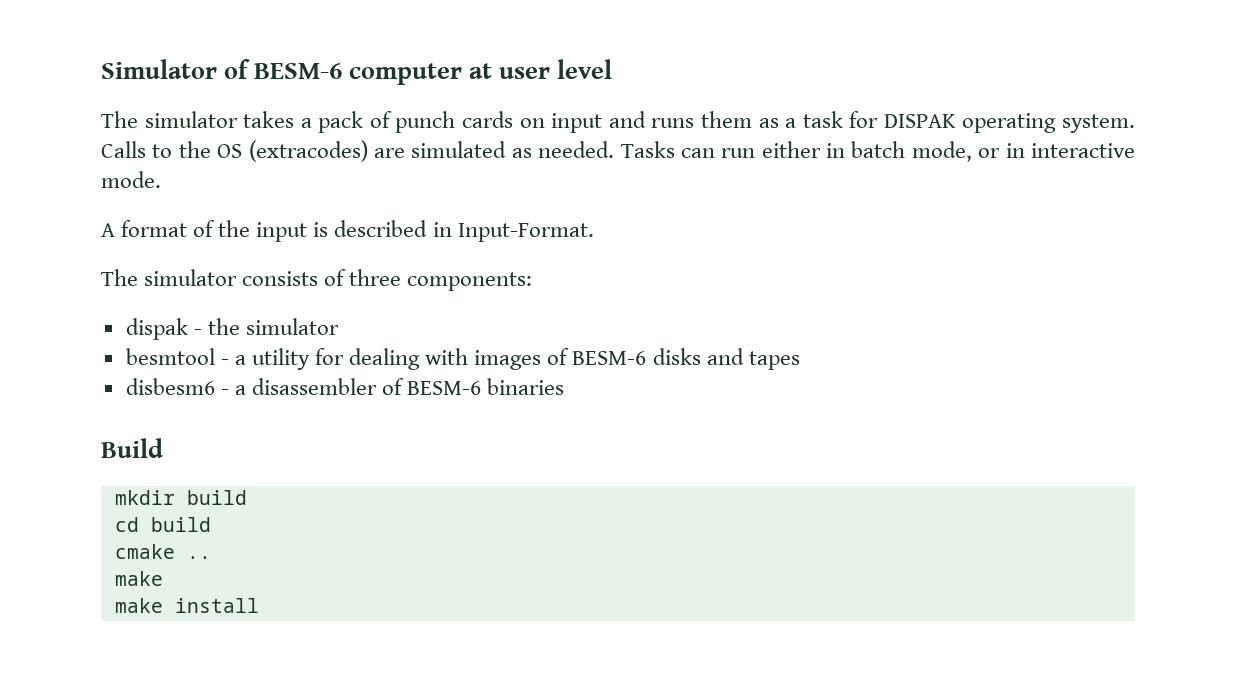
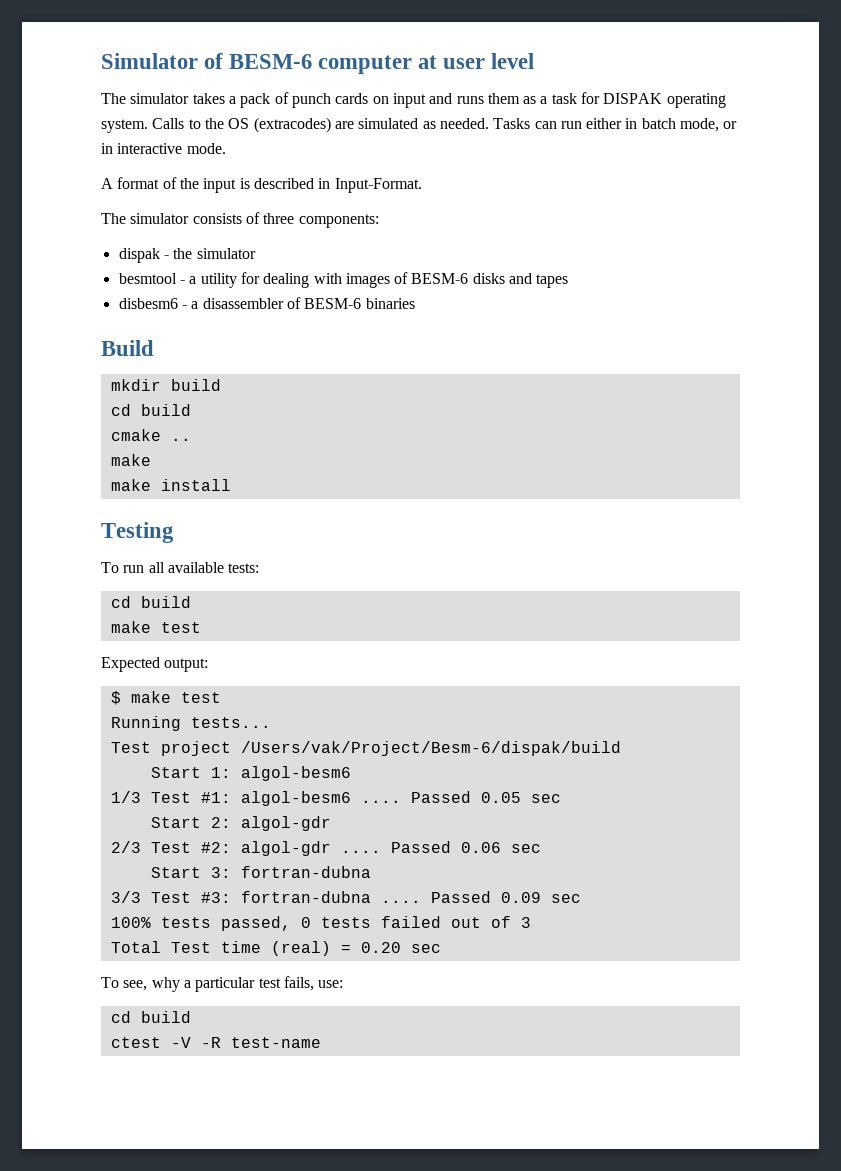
+ Testing
+ To run all available tests:
+ cd build
+ make test
+ Expected output:
+ $ make test
+ Running tests...
+ Test project /Users/vak/Project/Besm-6/dispak/build
+ Start 1: algol-besm6
+ 1/3 Test #1: algol-besm6 .... Passed 0.05 sec
+ Start 2: algol-gdr
+ 2/3 Test #2: algol-gdr .... Passed 0.06 sec
+ Start 3: fortran-dubna
+ 3/3 Test #3: fortran-dubna .... Passed 0.09 sec
+ 100% tests passed, 0 tests failed out of 3
+ Total Test time (real) = 0.20 sec
+ To see, why a particular test fails, use:
+ cd build
+ ctest -V -R test-name

